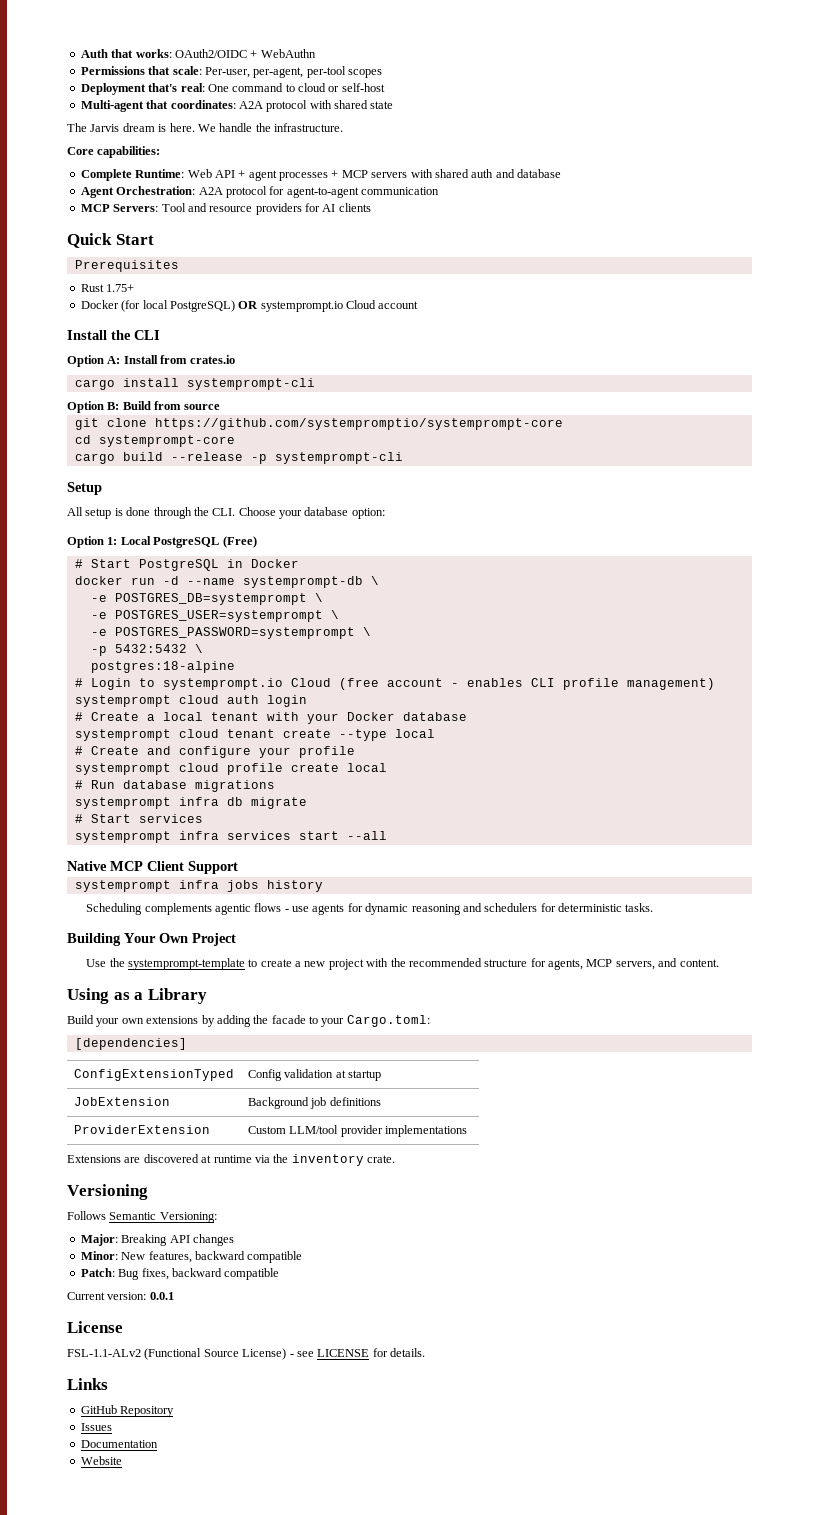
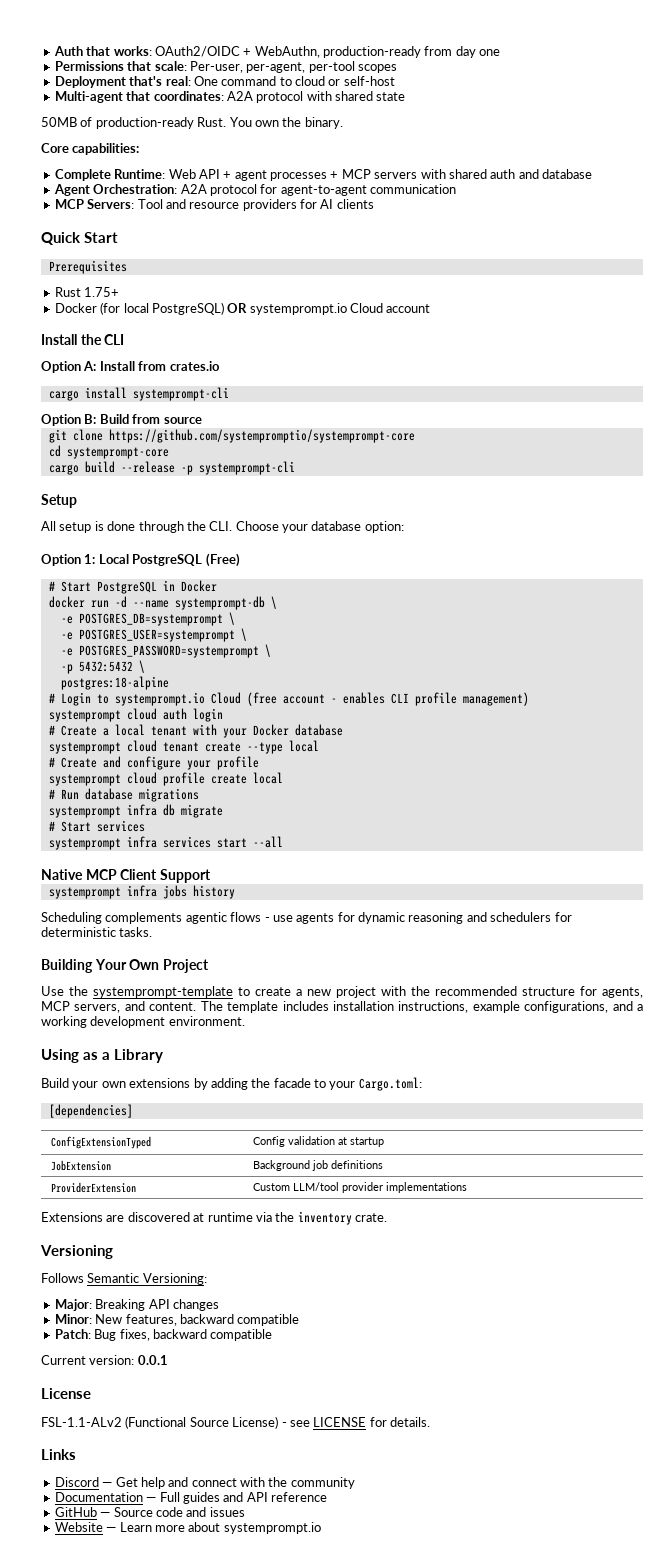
- Auth that works: OAuth2/OIDC + WebAuthn
+ Auth that works: OAuth2/OIDC + WebAuthn, production-ready from day one
- The Jarvis dream is here. We handle the infrastructure.
+ 50MB of production-ready Rust. You own the binary.
+ The template includes installation instructions, example configurations, and a working development environment.
- GitHub Repository
- Issues
- Documentation
- Website
+ Discord — Get help and connect with the community
+ Documentation — Full guides and API reference
+ GitHub — Source code and issues
+ Website — Learn more about systemprompt.io

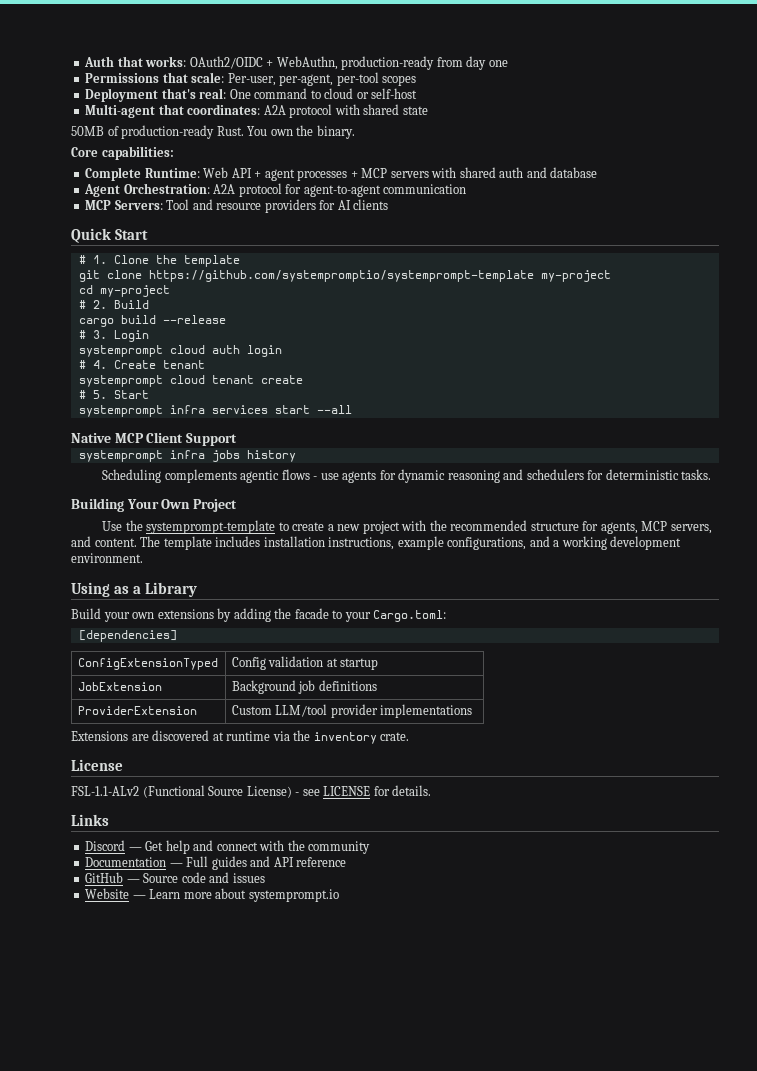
- Prerequisites
- Rust 1.75+
- Docker (for local PostgreSQL) OR systemprompt.io Cloud account
- Install the CLI
- Option A: Install from crates.io
- cargo install systemprompt-cli
- Option B: Build from source
+ # 1. Clone the template
- git clone https://github.com/systempromptio/systemprompt-core
+ git clone https://github.com/systempromptio/systemprompt-template my-project
- cd systemprompt-core
+ cd my-project
+ # 2. Build
- cargo build --release -p systemprompt-cli
- Setup
- All setup is done through the CLI. Choose your database option:
- Option 1: Local PostgreSQL (Free)
- # Start PostgreSQL in Docker
- docker run -d --name systemprompt-db \
- -e POSTGRES_DB=systemprompt \
- -e POSTGRES_USER=systemprompt \
- -e POSTGRES_PASSWORD=systemprompt \
- -p 5432:5432 \
- postgres:18-alpine
- # Login to systemprompt.io Cloud (free account - enables CLI profile management)
+ cargo build --release
+ # 3. Login
- # Create a local tenant with your Docker database
+ # 4. Create tenant
- systemprompt cloud tenant create --type local
- # Create and configure your profile
- systemprompt cloud profile create local
- # Run database migrations
- systemprompt infra db migrate
- # Start services
+ systemprompt cloud tenant create
+ # 5. Start
- Versioning
- Follows Semantic Versioning:
- Major: Breaking API changes
- Minor: New features, backward compatible
- Patch: Bug fixes, backward compatible
- Current version: 0.0.1

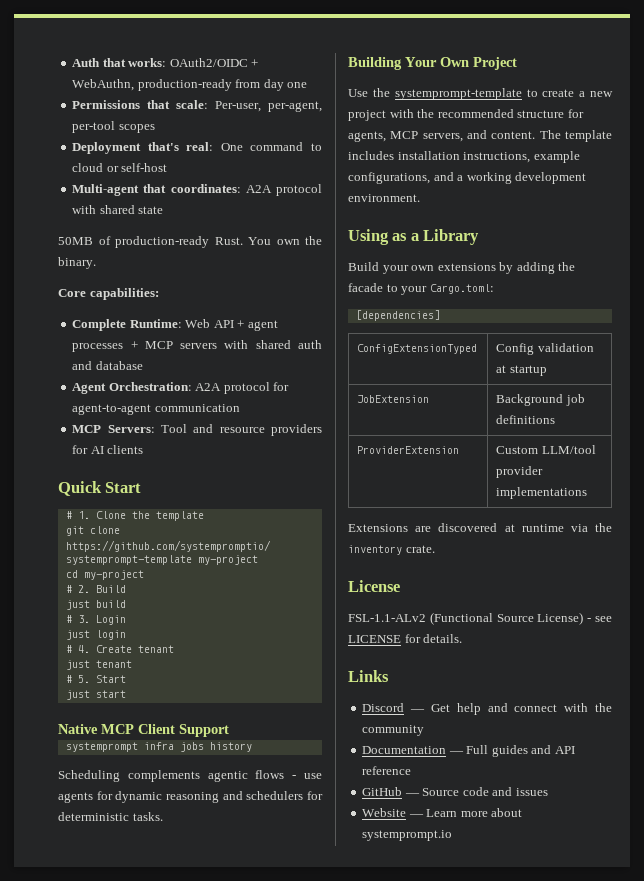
- cargo build --release
+ just build
- systemprompt cloud auth login
+ just login
- systemprompt cloud tenant create
+ just tenant
- systemprompt infra services start --all
+ just start

